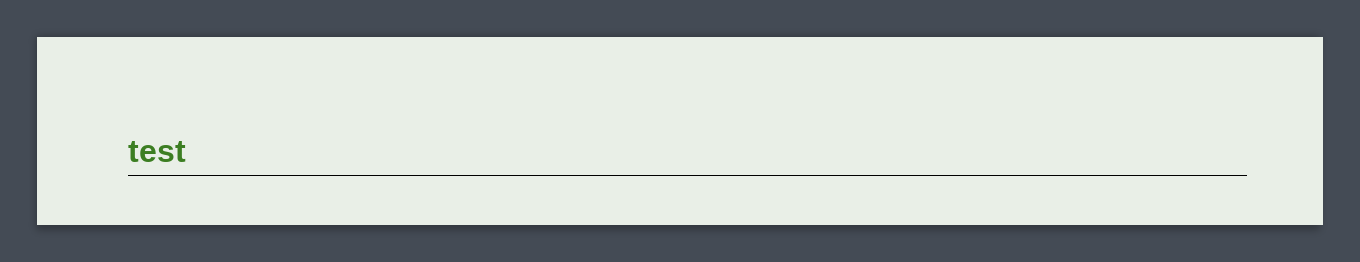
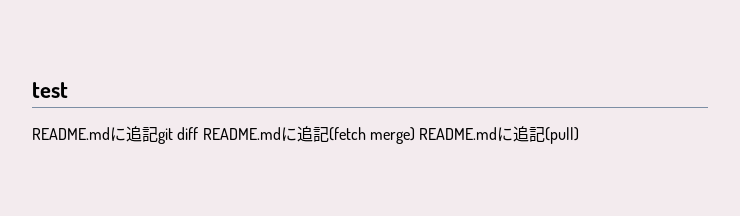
+ README.mdに追記git diff README.mdに追記(fetch merge) README.mdに追記(pull)

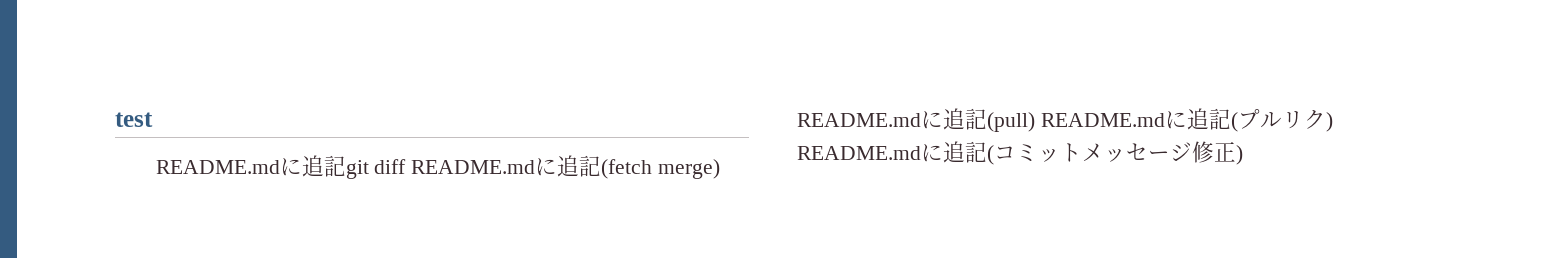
- README.mdに追記git diff README.mdに追記(fetch merge) README.mdに追記(pull)
+ README.mdに追記git diff README.mdに追記(fetch merge) README.mdに追記(pull) README.mdに追記(プルリク) README.mdに追記(コミットメッセージ修正)

